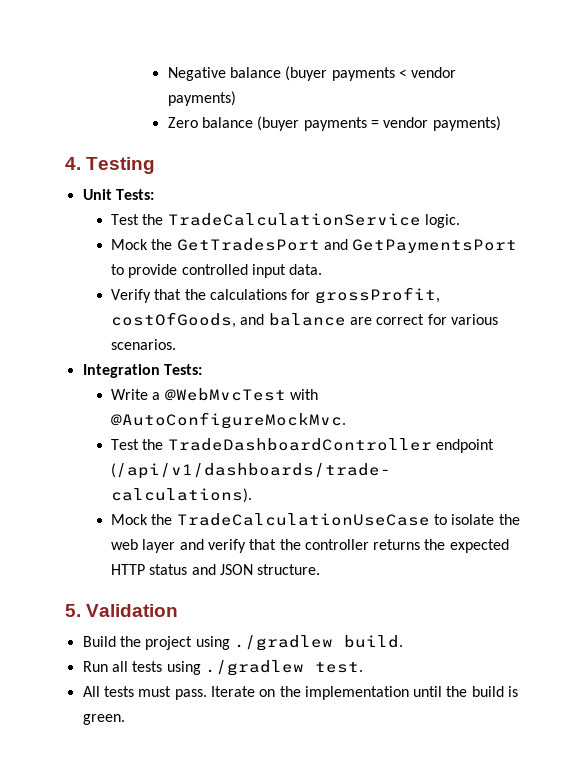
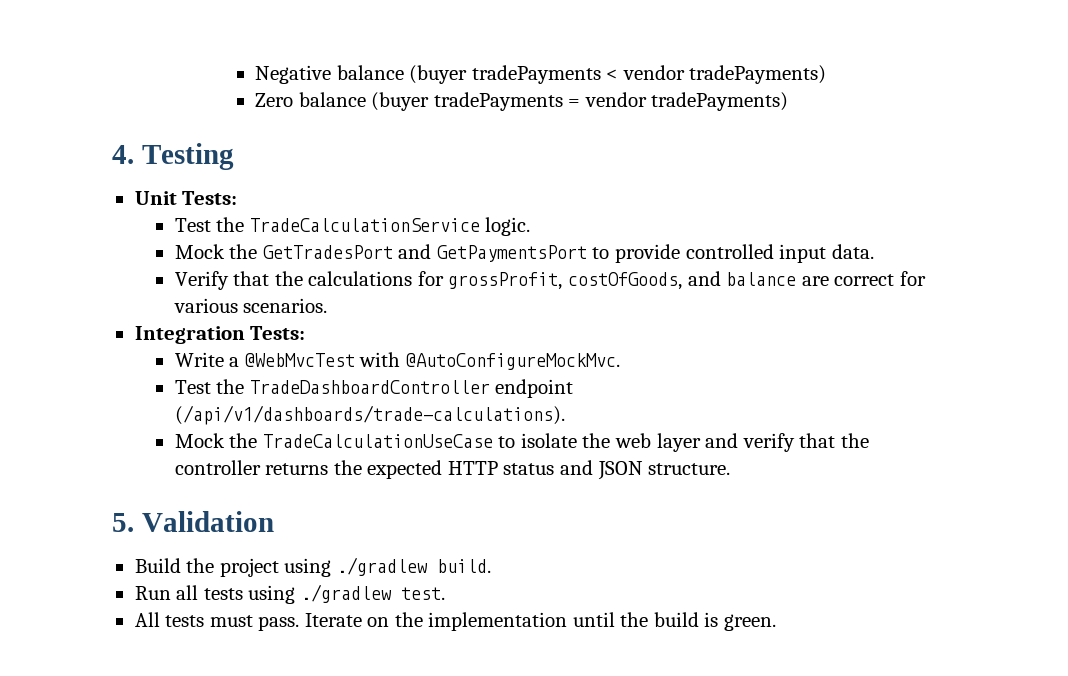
- Negative balance (buyer payments < vendor payments)
+ Negative balance (buyer tradePayments < vendor tradePayments)
- Zero balance (buyer payments = vendor payments)
+ Zero balance (buyer tradePayments = vendor tradePayments)

